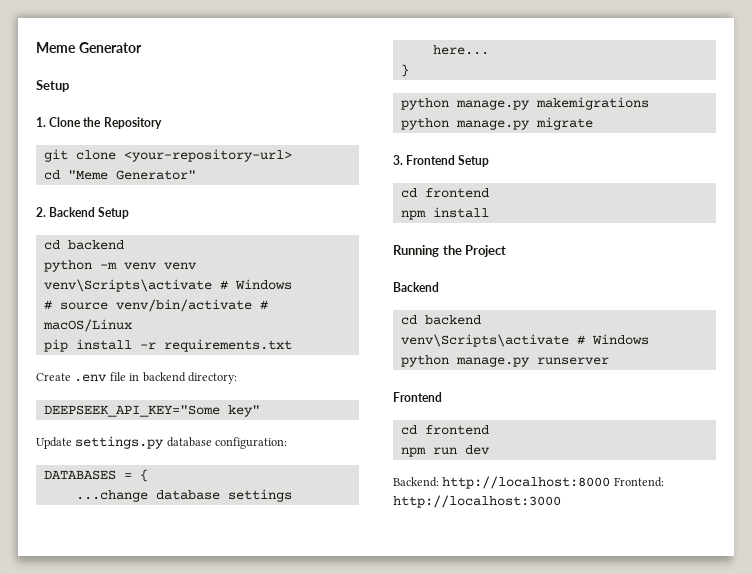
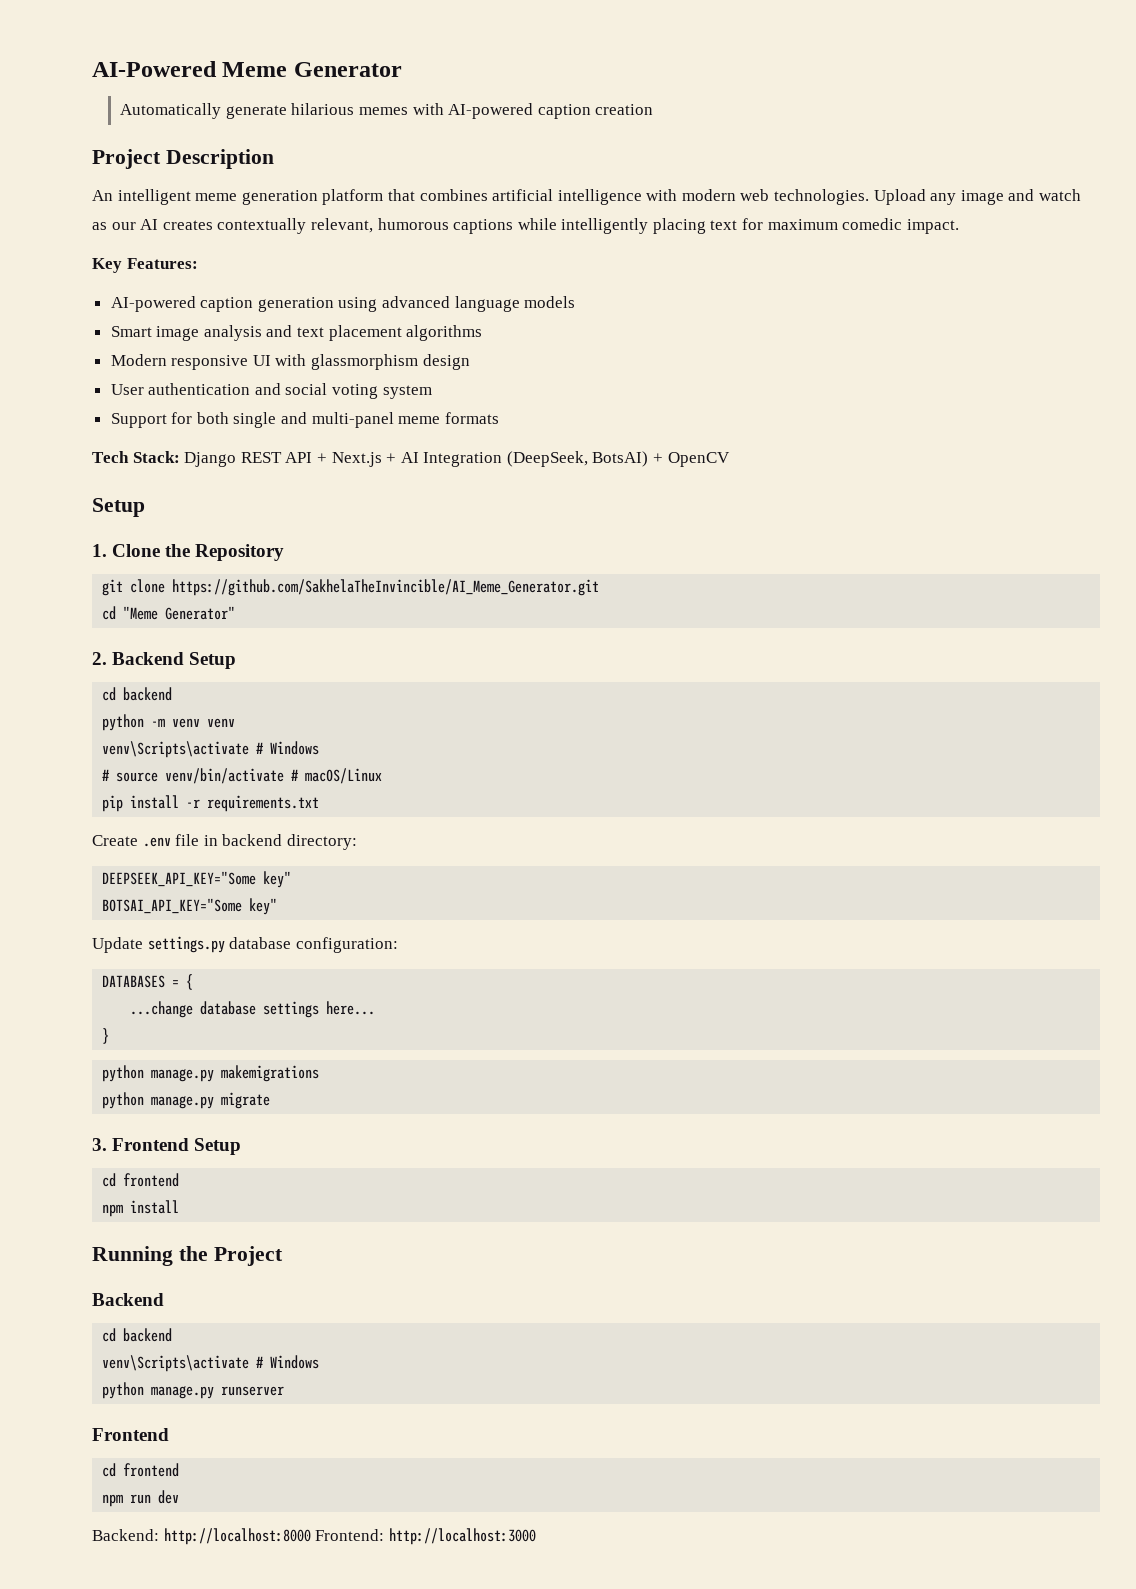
- Meme Generator
+ AI-Powered Meme Generator
+ Automatically generate hilarious memes with AI-powered caption creation
+ Project Description
+ An intelligent meme generation platform that combines artificial intelligence with modern web technologies. Upload any image and watch as our AI creates contextually relevant, humorous captions while intelligently placing text for maximum comedic impact.
+ Key Features:
+ AI-powered caption generation using advanced language models
+ Smart image analysis and text placement algorithms
+ Modern responsive UI with glassmorphism design
+ User authentication and social voting system
+ Support for both single and multi-panel meme formats
+ Tech Stack: Django REST API + Next.js + AI Integration (DeepSeek, BotsAI) + OpenCV
- git clone <your-repository-url>
+ git clone https://github.com/SakhelaTheInvincible/AI_Meme_Generator.git
+ BOTSAI_API_KEY="Some key"

